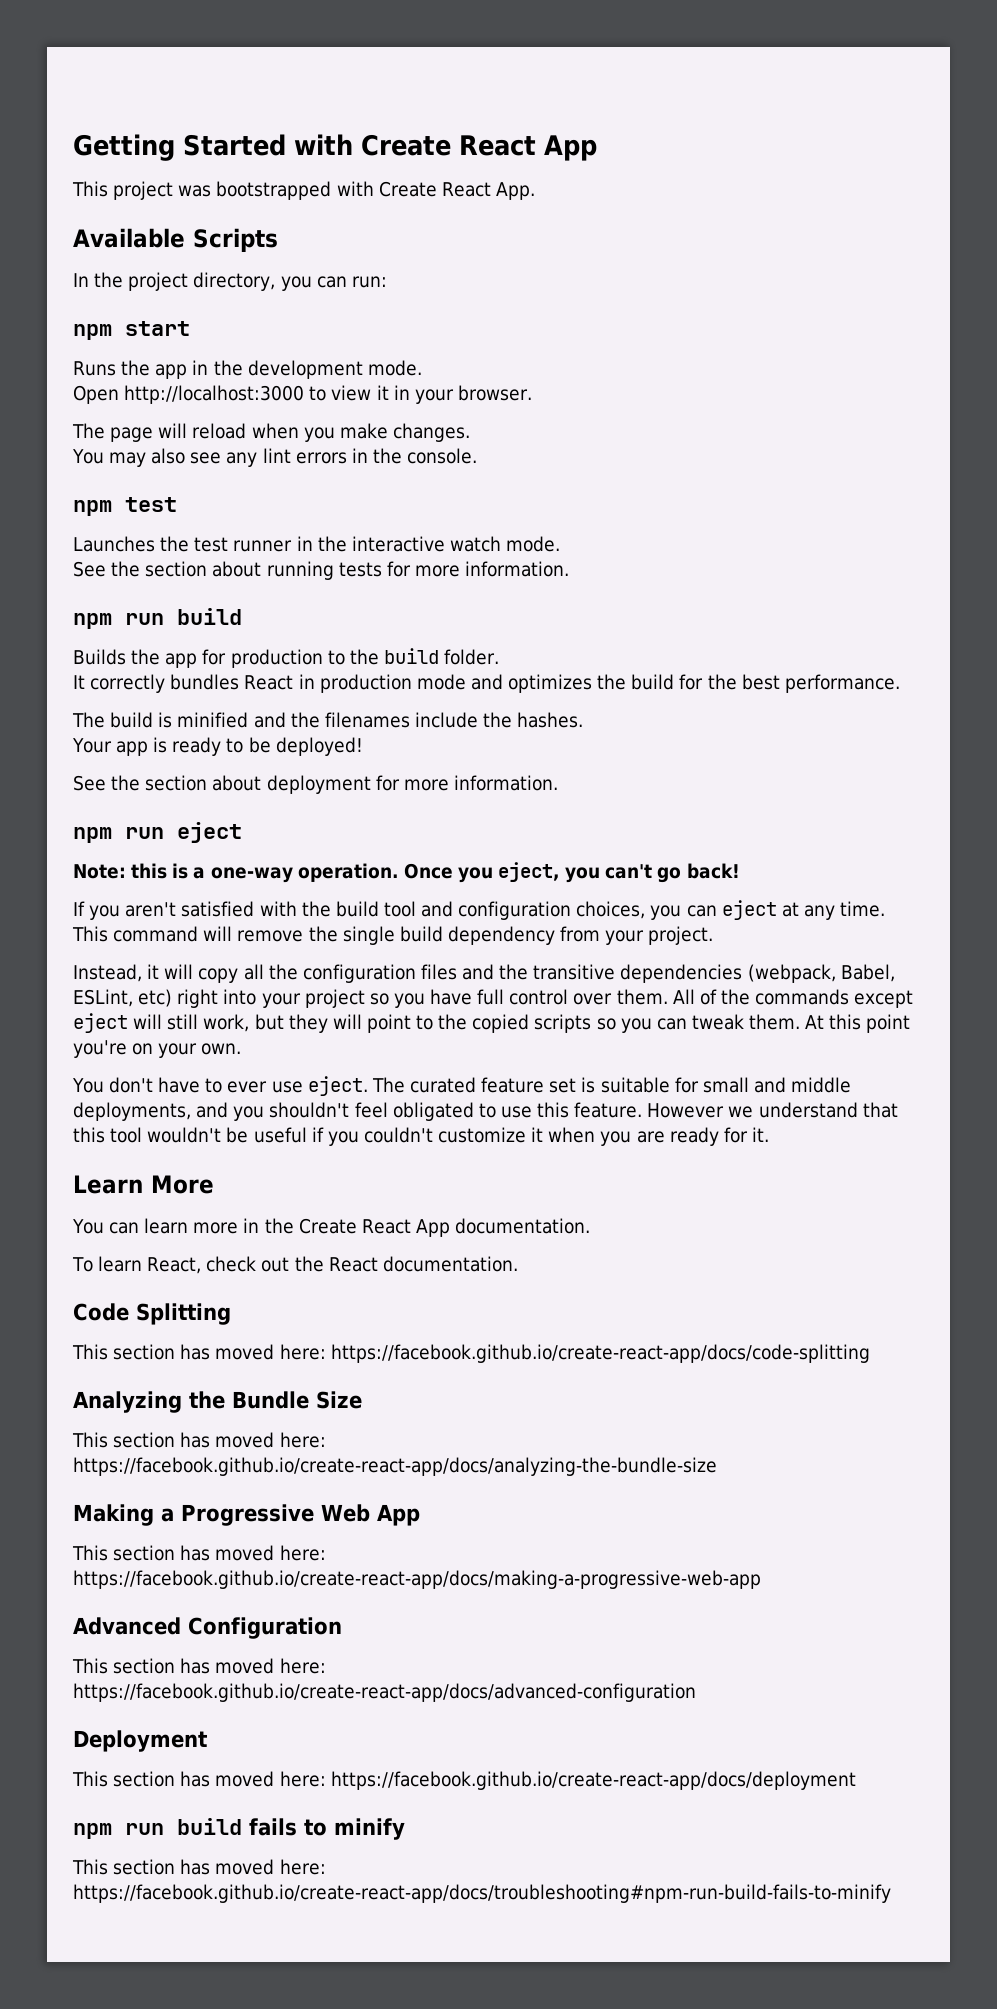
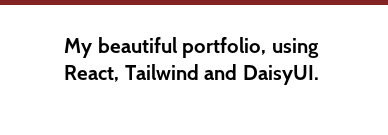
- Getting Started with Create React App
- This project was bootstrapped with Create React App.
- Available Scripts
- In the project directory, you can run:
- npm start
- Runs the app in the development mode.
- Open http://localhost:3000 to view it in your browser.
- The page will reload when you make changes.
- You may also see any lint errors in the console.
- npm test
- Launches the test runner in the interactive watch mode.
- See the section about running tests for more information.
- npm run build
- Builds the app for production to the build folder.
- It correctly bundles React in production mode and optimizes the build for the best performance.
- The build is minified and the filenames include the hashes.
- Your app is ready to be deployed!
- See the section about deployment for more information.
- npm run eject
- Note: this is a one-way operation. Once you eject, you can't go back!
- If you aren't satisfied with the build tool and configuration choices, you can eject at any time. This command will remove the single build dependency from your project.
- Instead, it will copy all the configuration files and the transitive dependencies (webpack, Babel, ESLint, etc) right into your project so you have full control over them. All of the commands except eject will still work, but they will point to the copied scripts so you can tweak them. At this point you're on your own.
- You don't have to ever use eject. The curated feature set is suitable for small and middle deployments, and you shouldn't feel obligated to use this feature. However we understand that this tool wouldn't be useful if you couldn't customize it when you are ready for it.
- Learn More
- You can learn more in the Create React App documentation.
- To learn React, check out the React documentation.
- Code Splitting
- This section has moved here: https://facebook.github.io/create-react-app/docs/code-splitting
- Analyzing the Bundle Size
- This section has moved here: https://facebook.github.io/create-react-app/docs/analyzing-the-bundle-size
- Making a Progressive Web App
- This section has moved here: https://facebook.github.io/create-react-app/docs/making-a-progressive-web-app
- Advanced Configuration
- This section has moved here: https://facebook.github.io/create-react-app/docs/advanced-configuration
- Deployment
- This section has moved here: https://facebook.github.io/create-react-app/docs/deployment
- npm run build fails to minify
- This section has moved here: https://facebook.github.io/create-react-app/docs/troubleshooting#npm-run-build-fails-to-minify
+ My beautiful portfolio, using React, Tailwind and DaisyUI.

